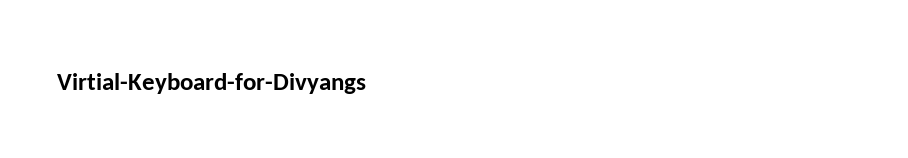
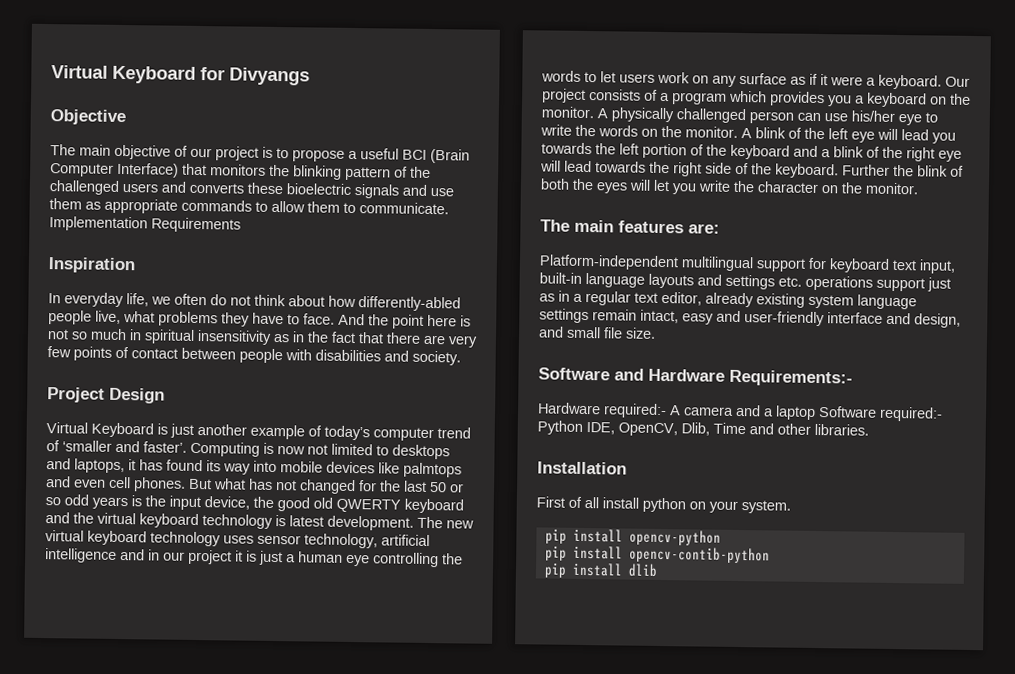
- Virtial-Keyboard-for-Divyangs
+ Virtual Keyboard for Divyangs
+ Objective
+ The main objective of our project is to propose a useful BCI (Brain Computer Interface) that monitors the blinking pattern of the challenged users and converts these bioelectric signals and use them as appropriate commands to allow them to communicate. Implementation Requirements
+ Inspiration
+ In everyday life, we often do not think about how differently-abled people live, what problems they have to face. And the point here is not so much in spiritual insensitivity as in the fact that there are very few points of contact between people with disabilities and society.
+ Project Design
+ Virtual Keyboard is just another example of today’s computer trend of ‘smaller and faster’. Computing is now not limited to desktops and laptops, it has found its way into mobile devices like palmtops and even cell phones. But what has not changed for the last 50 or so odd years is the input device, the good old QWERTY keyboard and the virtual keyboard technology is latest development. The new virtual keyboard technology uses sensor technology, artificial intelligence and in our project it is just a human eye controlling the words to let users work on any surface as if it were a keyboard. Our project consists of a program which provides you a keyboard on the monitor. A physically challenged person can use his/her eye to write the words on the monitor. A blink of the left eye will lead you towards the left portion of the keyboard and a blink of the right eye will lead towards the right side of the keyboard. Further the blink of both the eyes will let you write the character on the monitor.
+ The main features are:
+ Platform-independent multilingual support for keyboard text input, built-in language layouts and settings etc. operations support just as in a regular text editor, already existing system language settings remain intact, easy and user-friendly interface and design, and small file size.
+ Software and Hardware Requirements:-
+ Hardware required:- A camera and a laptop Software required:- Python IDE, OpenCV, Dlib, Time and other libraries.
+ Installation
+ First of all install python on your system.
+ pip install opencv-python
+ pip install opencv-contib-python
+ pip install dlib

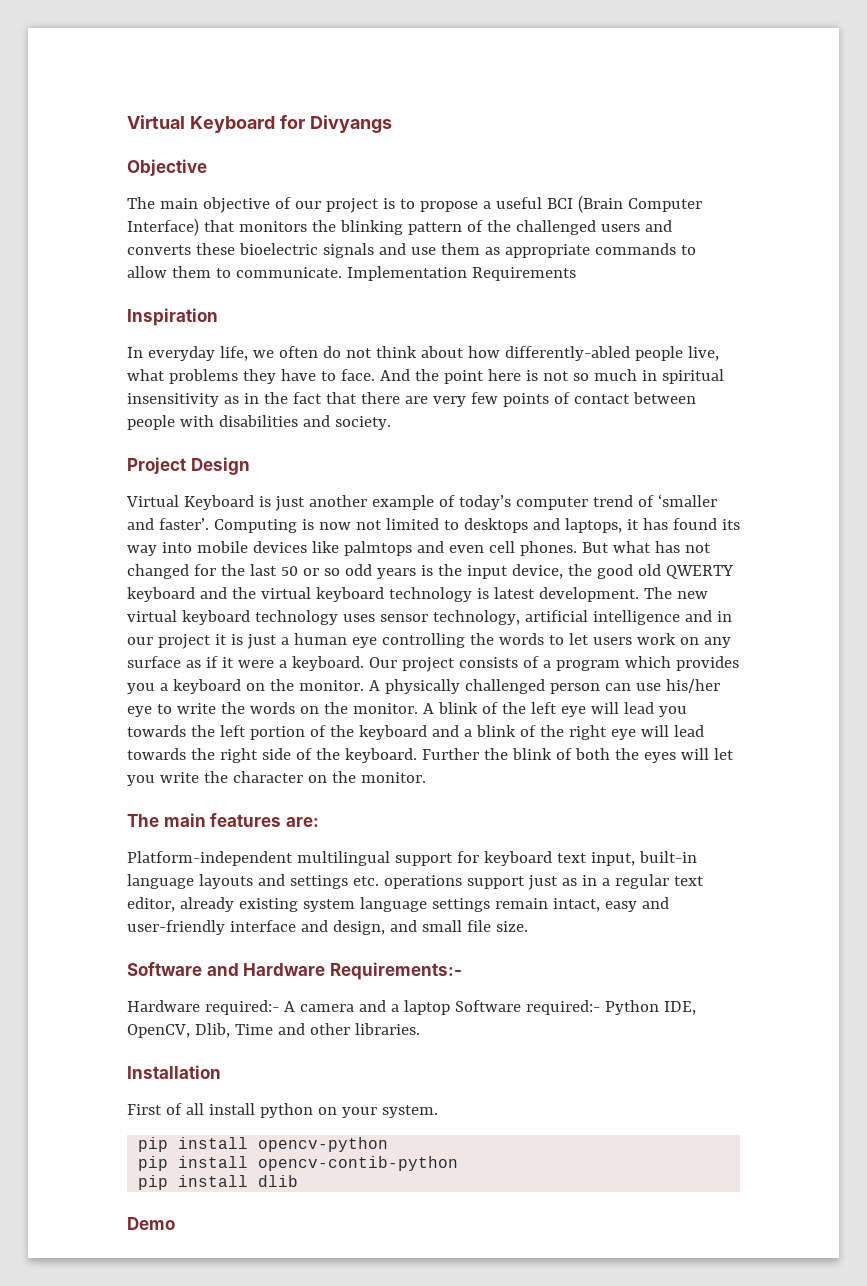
+ Demo

